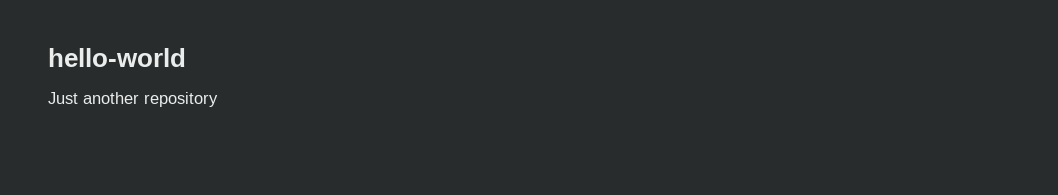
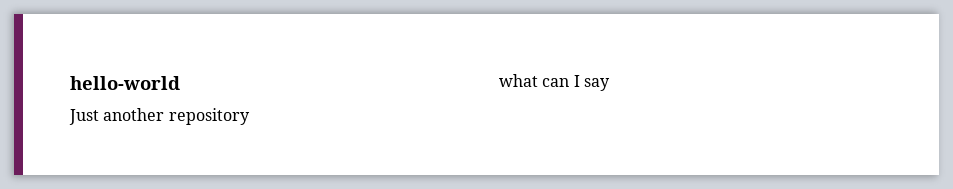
+ what can I say

